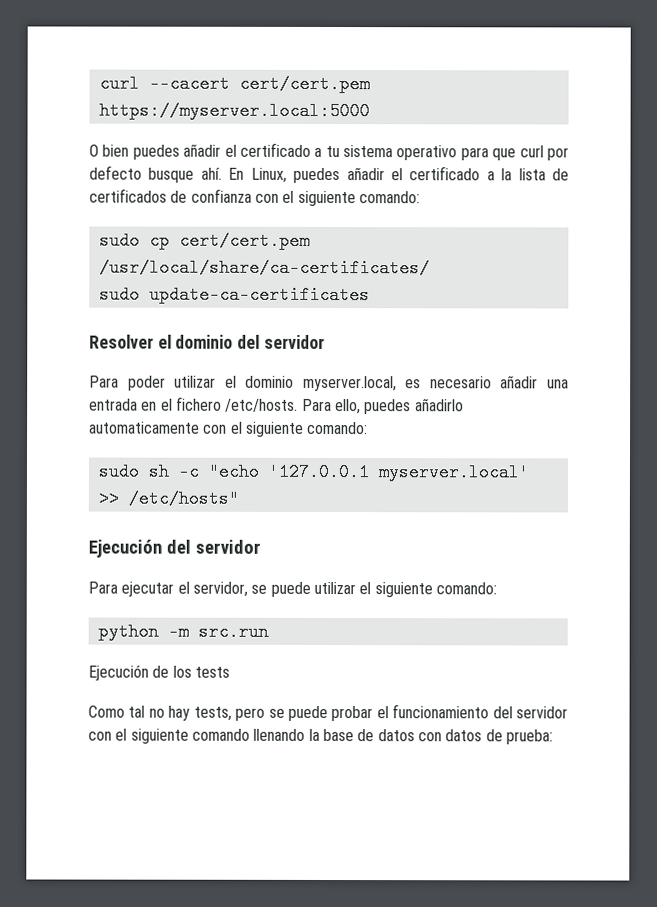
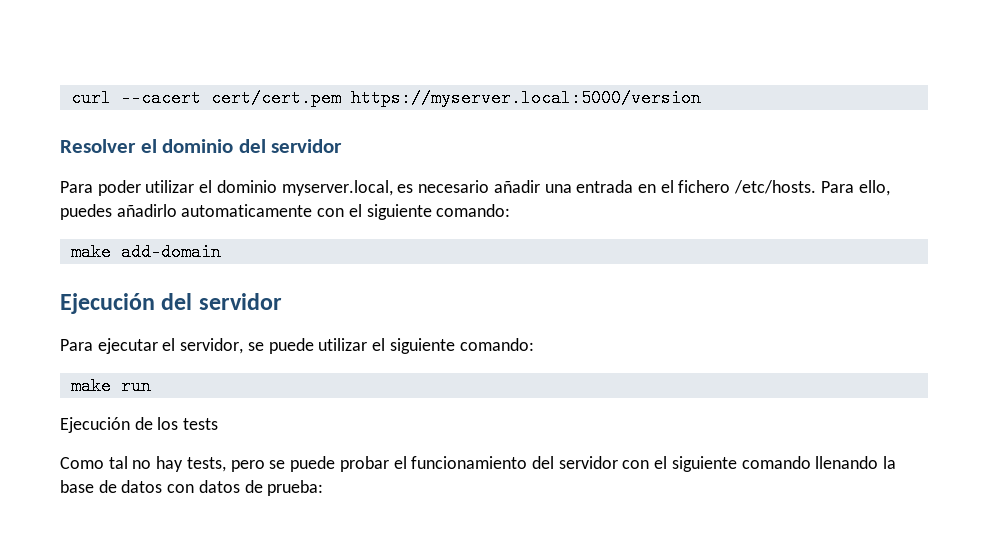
- curl --cacert cert/cert.pem https://myserver.local:5000
- O bien puedes añadir el certificado a tu sistema operativo para que curl por defecto busque ahí. En Linux, puedes añadir el certificado a la lista de certificados de confianza con el siguiente comando:
- sudo cp cert/cert.pem /usr/local/share/ca-certificates/
- sudo update-ca-certificates
+ curl --cacert cert/cert.pem https://myserver.local:5000/version
- sudo sh -c "echo '127.0.0.1 myserver.local' >> /etc/hosts"
+ make add-domain
- python -m src.run
+ make run

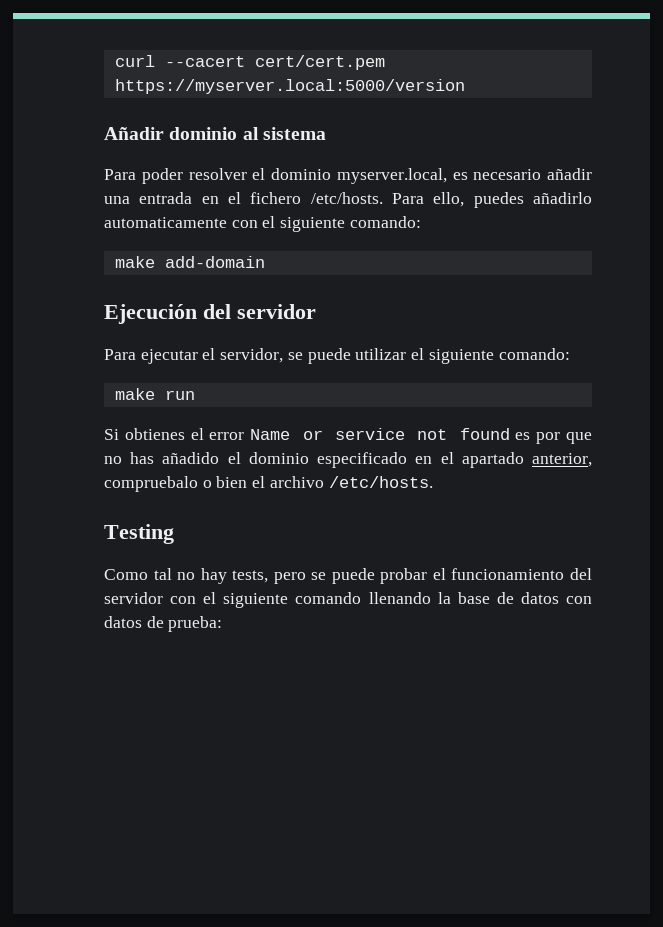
- Resolver el dominio del servidor
+ Añadir dominio al sistema
- Para poder utilizar el dominio myserver.local, es necesario añadir una entrada en el fichero /etc/hosts.
+ Para poder resolver el dominio myserver.local, es necesario añadir una entrada en el fichero /etc/hosts.
- Ejecución de los tests
+ Si obtienes el error Name or service not found es por que no has añadido el dominio especificado en el apartado anterior, compruebalo o bien el archivo /etc/hosts.
+ Testing

